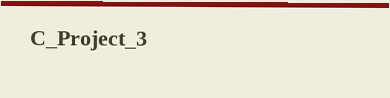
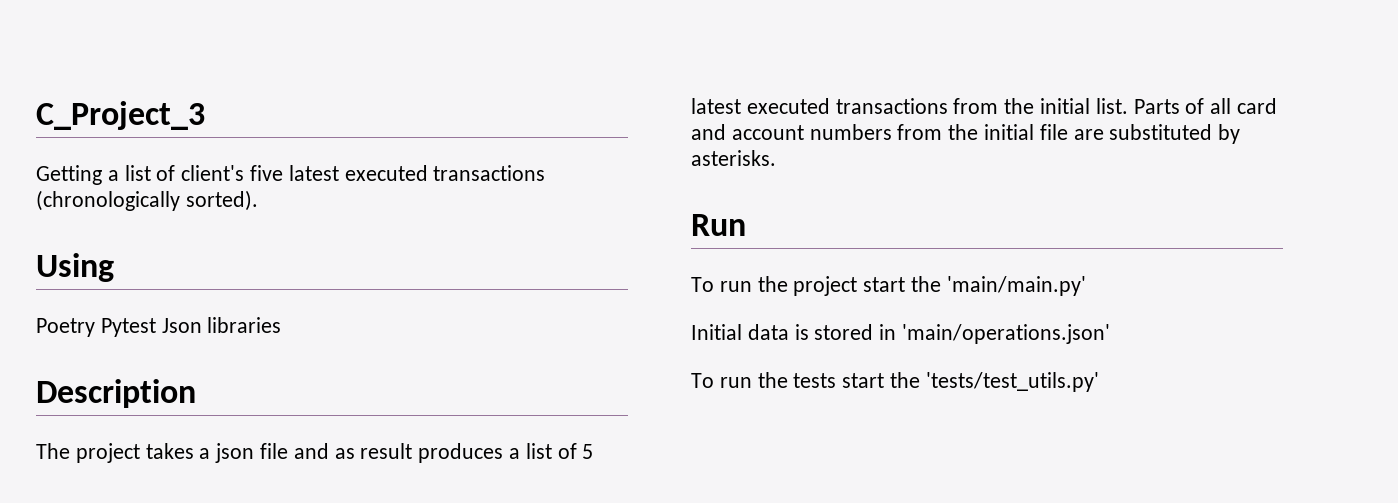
+ Getting a list of client's five latest executed transactions (chronologically sorted).
+ Using
+ Poetry Pytest Json libraries
+ Description
+ The project takes a json file and as result produces a list of 5 latest executed transactions from the initial list. Parts of all card and account numbers from the initial file are substituted by asterisks.
+ Run
+ To run the project start the 'main/main.py'
+ Initial data is stored in 'main/operations.json'
+ To run the tests start the 'tests/test_utils.py'

